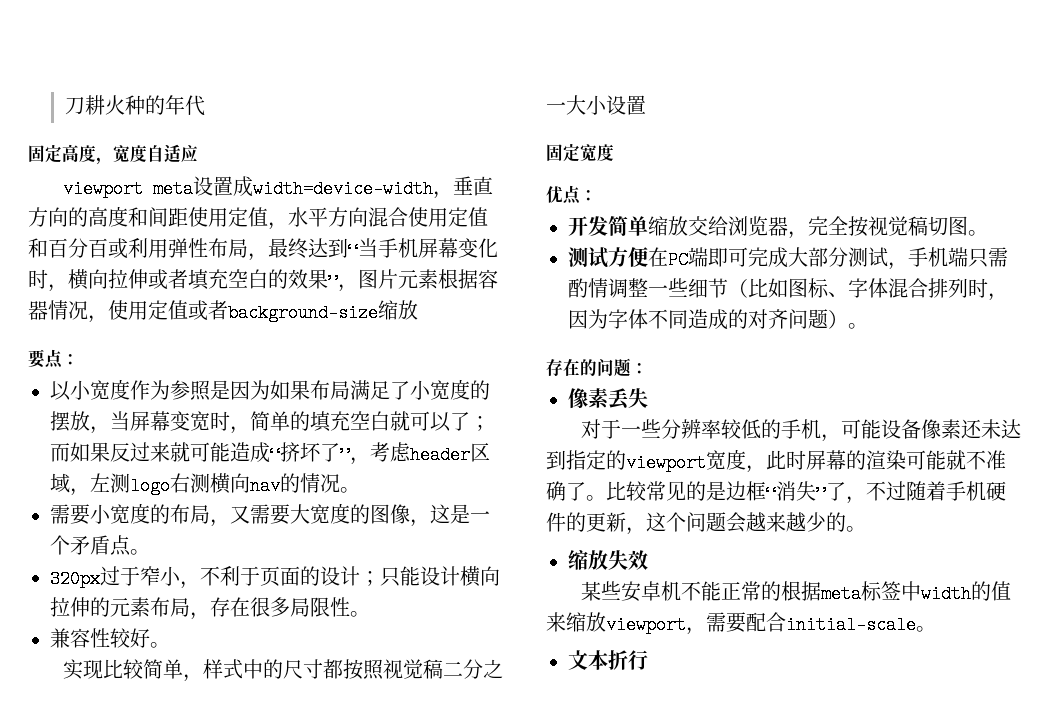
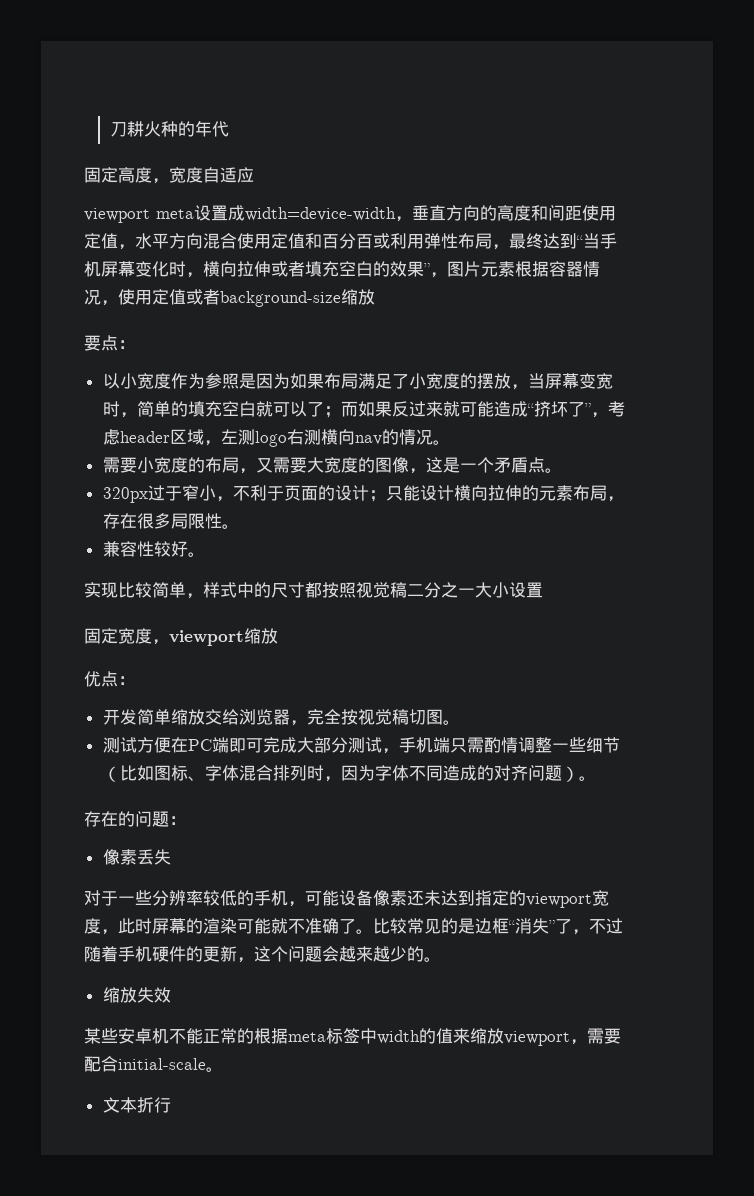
- 固定宽度
+ 固定宽度，viewport缩放

